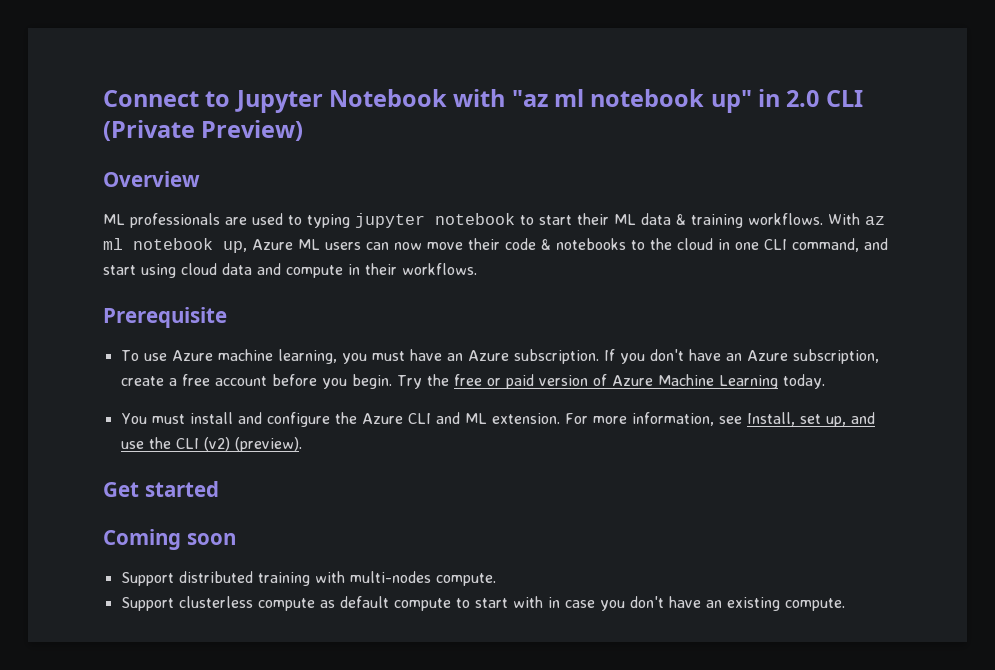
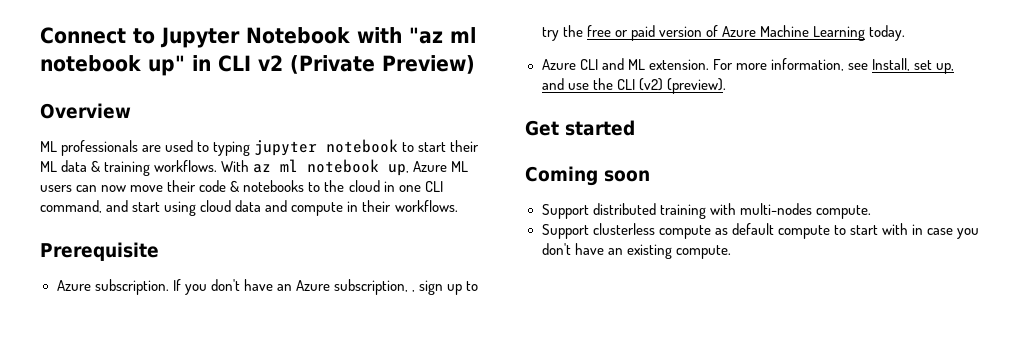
- Connect to Jupyter Notebook with "az ml notebook up" in 2.0 CLI (Private Preview)
+ Connect to Jupyter Notebook with "az ml notebook up" in CLI v2 (Private Preview)
- To use Azure machine learning, you must have an Azure subscription.
+ Azure subscription.
- If you don't have an Azure subscription, create a free account before you begin. Try the free or paid version of Azure Machine Learning today.
+ If you don't have an Azure subscription, , sign up to try the free or paid version of Azure Machine Learning today.
- You must install and configure the Azure CLI and ML extension.
+ Azure CLI and ML extension.

